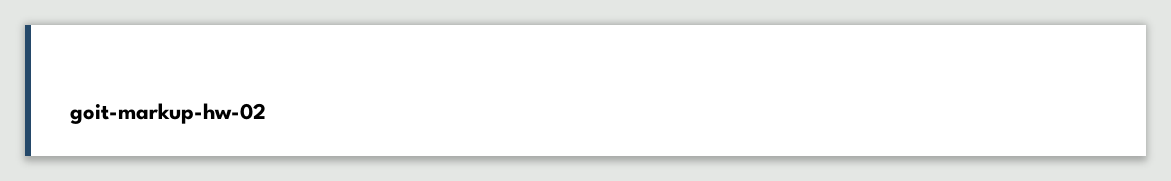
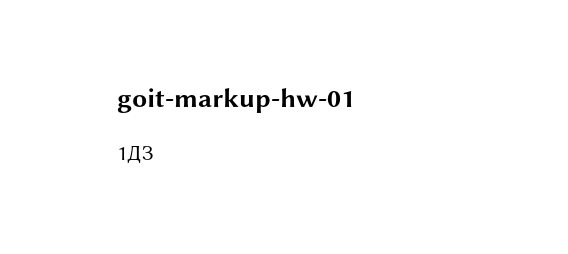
- goit-markup-hw-02
+ goit-markup-hw-01
+ 1ДЗ

